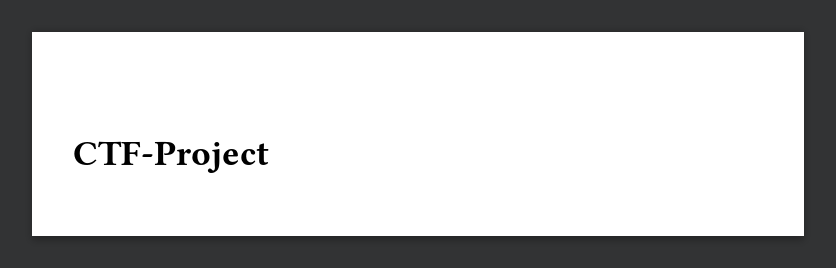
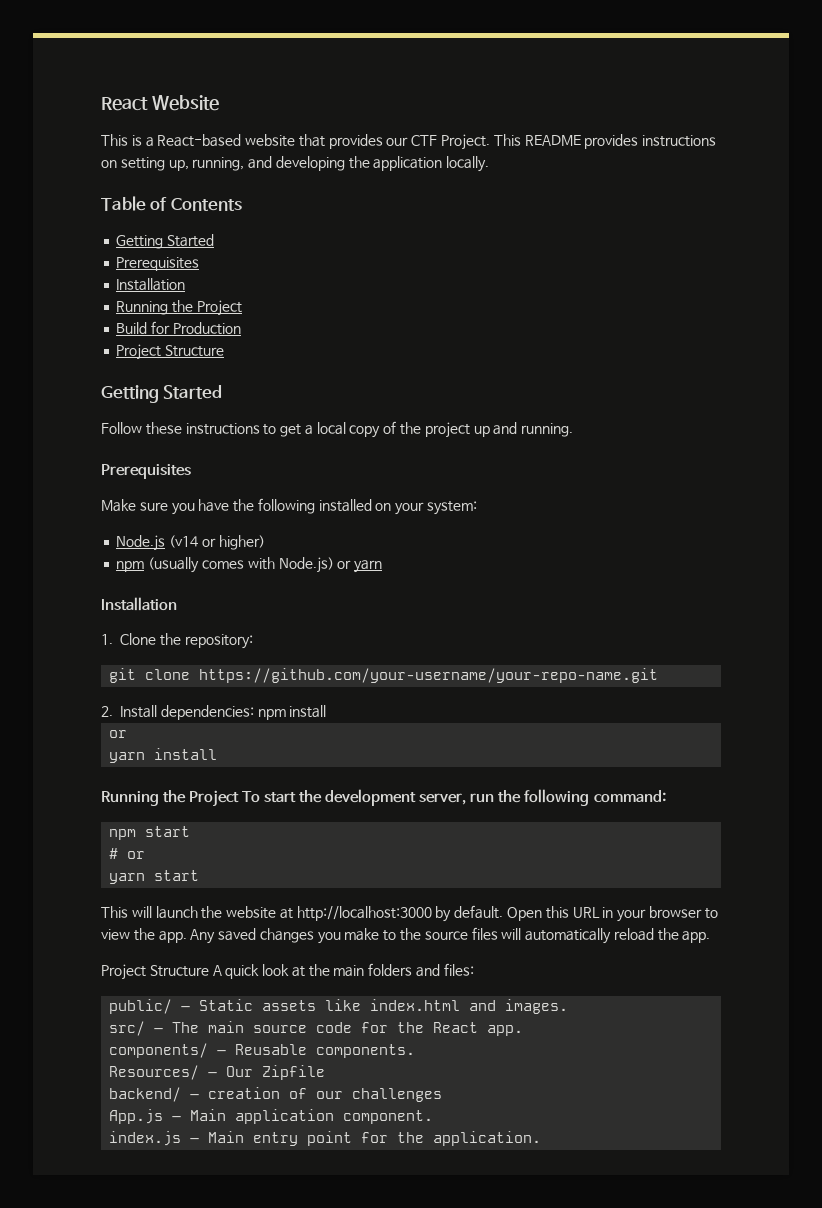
- CTF-Project
+ React Website
+ This is a React-based website that provides our CTF Project. This README provides instructions on setting up, running, and developing the application locally.
+ Table of Contents
+ Getting Started
+ Prerequisites
+ Installation
+ Running the Project
+ Build for Production
+ Project Structure
+ Getting Started
+ Follow these instructions to get a local copy of the project up and running.
+ Prerequisites
+ Make sure you have the following installed on your system:
+ Node.js (v14 or higher)
+ npm (usually comes with Node.js) or yarn
+ Installation
+ 1. Clone the repository:
+ git clone https://github.com/your-username/your-repo-name.git
+ 2. Install dependencies: npm install
+ or
+ yarn install
+ Running the Project To start the development server, run the following command:
+ npm start
+ # or
+ yarn start
+ This will launch the website at http://localhost:3000 by default. Open this URL in your browser to view the app. Any saved changes you make to the source files will automatically reload the app.
+ Project Structure A quick look at the main folders and files:
+ public/ – Static assets like index.html and images.
+ src/ – The main source code for the React app.
+ components/ – Reusable components.
+ Resources/ – Our Zipfile
+ backend/ – creation of our challenges
+ App.js – Main application component.
+ index.js – Main entry point for the application.

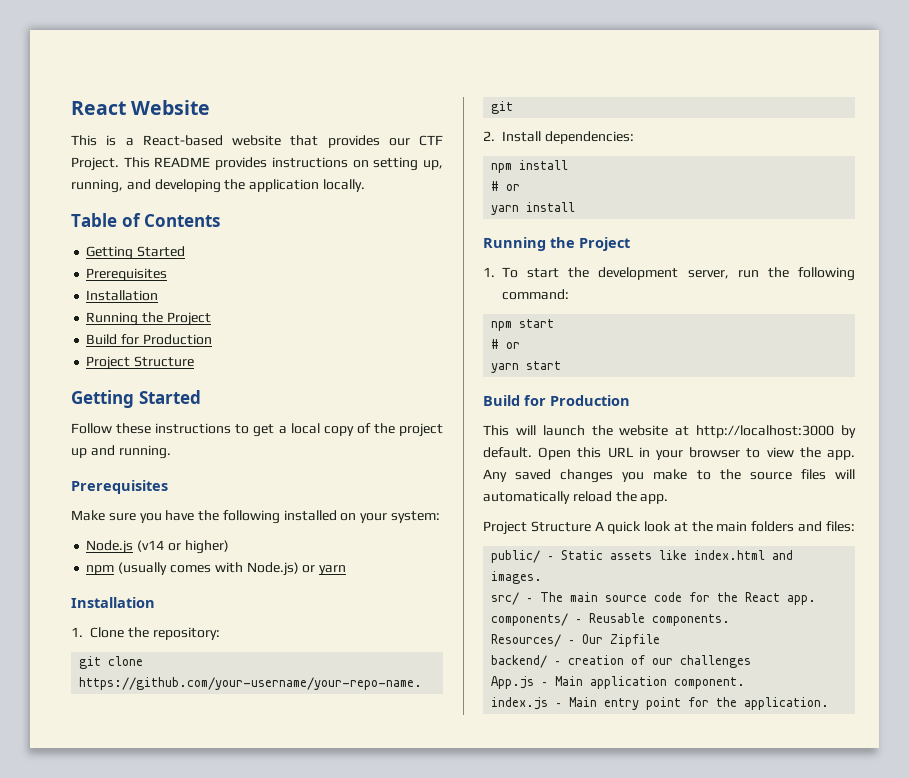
- 2. Install dependencies: npm install
- or
+ 2. Install dependencies:
+ npm install
+ # or
  yarn install
- Running the Project To start the development server, run the following command:
+ Running the Project
+ 1. To start the development server, run the following command:
  yarn start
+ Build for Production

